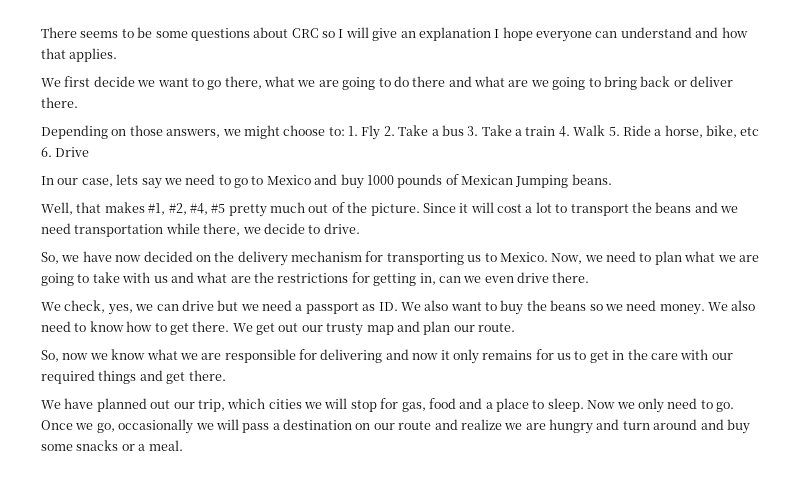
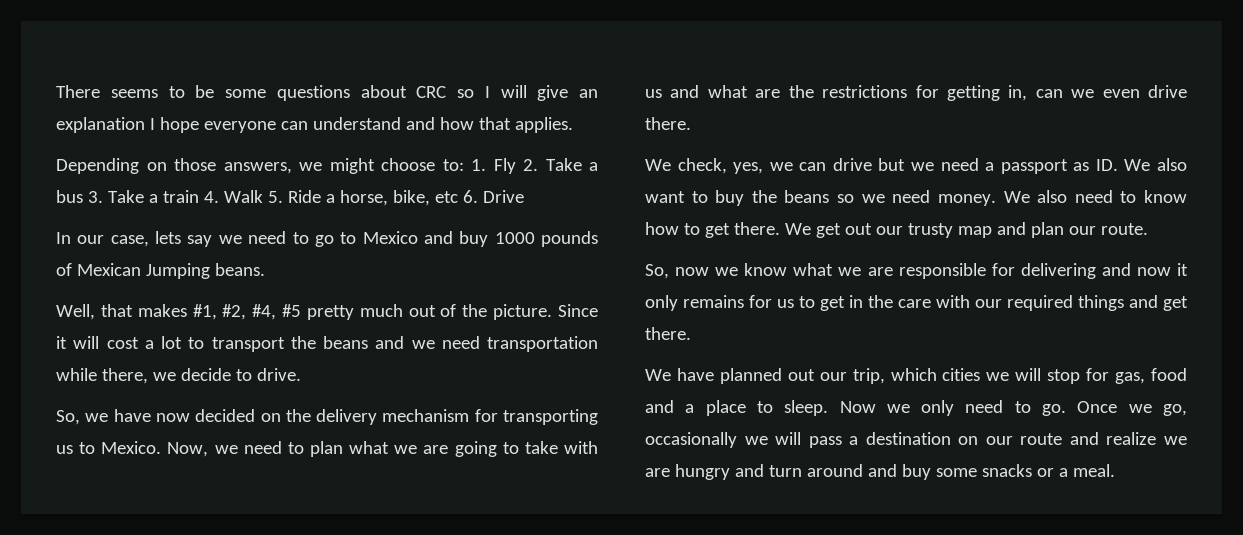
- We first decide we want to go there, what we are going to do there and what are we going to bring back or deliver there.

